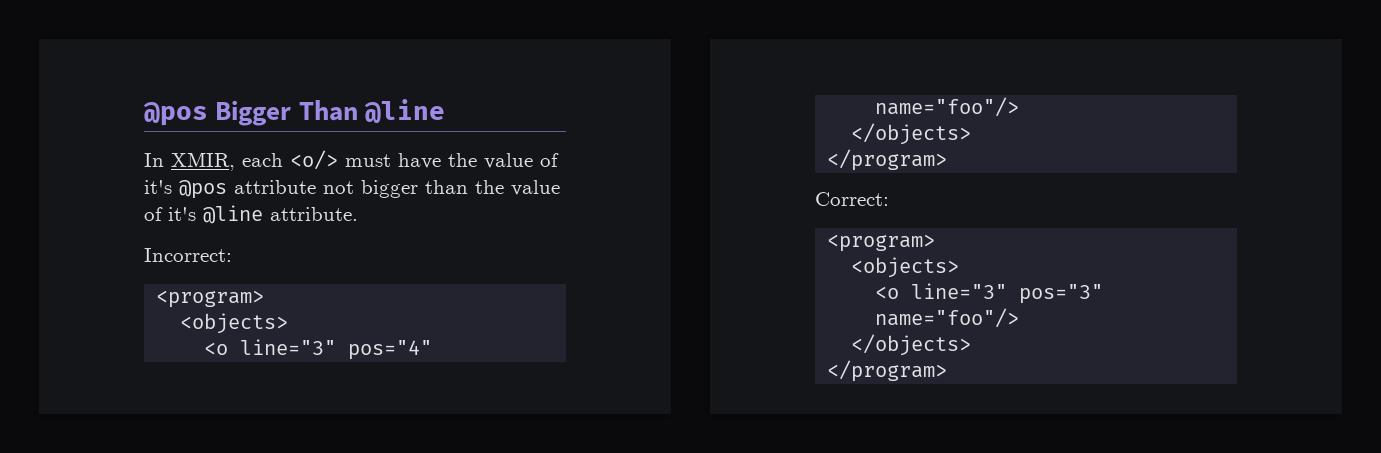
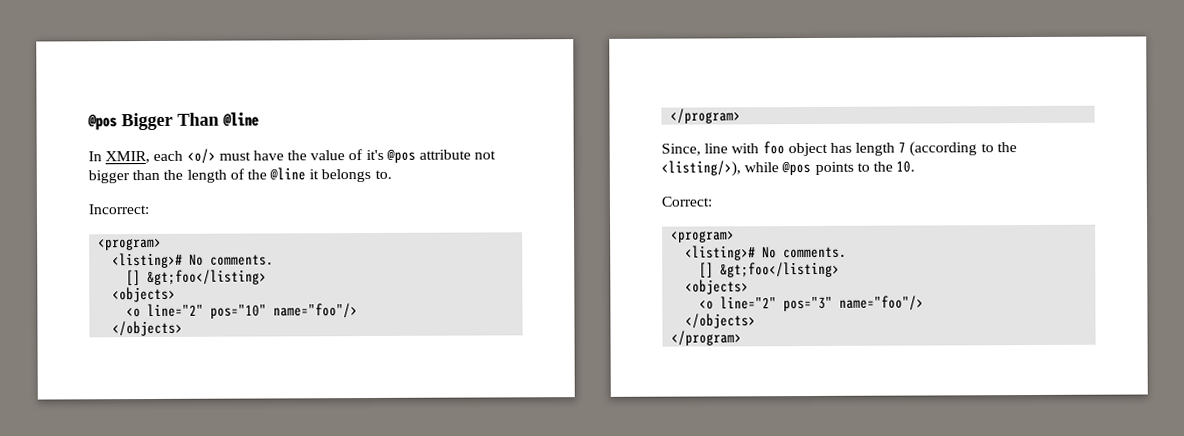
- In XMIR, each <o/> must have the value of it's @pos attribute not bigger than the value of it's @line attribute.
+ In XMIR, each <o/> must have the value of it's @pos attribute not bigger than the length of the @line it belongs to.
  Incorrect:
  <program>
+ <listing># No comments.
+ [] &gt;foo</listing>
  <objects>
- <o line="3" pos="4" name="foo"/>
+ <o line="2" pos="10" name="foo"/>
+ Since, line with foo object has length 7 (according to the <listing/>), while @pos points to the 10.
  Correct:
  <program>
+ <listing># No comments.
+ [] &gt;foo</listing>
  <objects>
- <o line="3" pos="3" name="foo"/>
+ <o line="2" pos="3" name="foo"/>

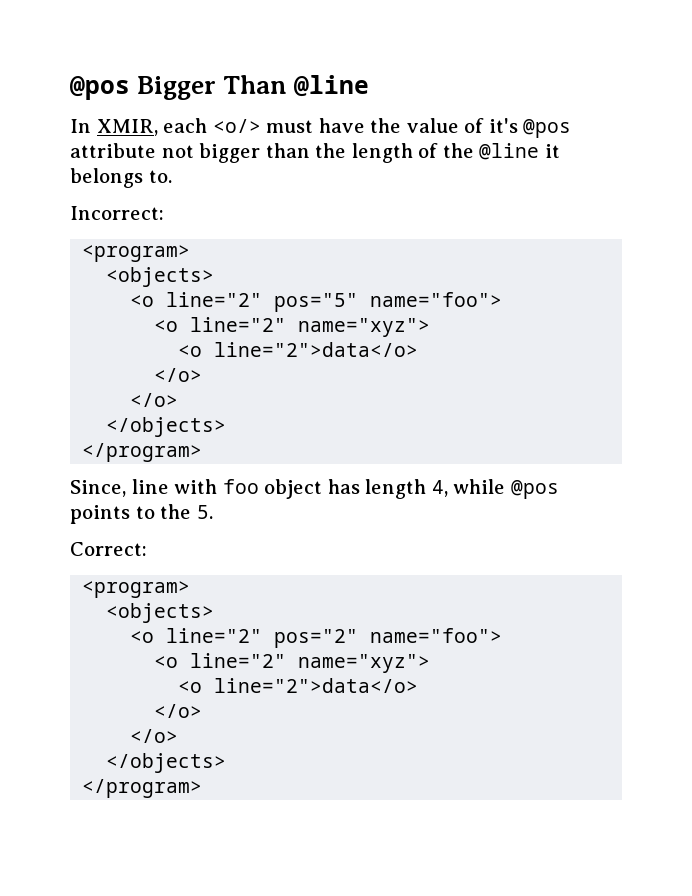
  Incorrect:
  <program>
- <listing># No comments.
- [] &gt;foo</listing>
  <objects>
- <o line="2" pos="10" name="foo"/>
+ <o line="2" pos="5" name="foo">
+ <o line="2" name="xyz">
+ <o line="2">data</o>
+ </o>
+ </o>
- Since, line with foo object has length 7 (according to the <listing/>), while @pos points to the 10.
+ Since, line with foo object has length 4, while @pos points to the 5.
  Correct:
  <program>
- <listing># No comments.
- [] &gt;foo</listing>
  <objects>
- <o line="2" pos="3" name="foo"/>
+ <o line="2" pos="2" name="foo">
+ <o line="2" name="xyz">
+ <o line="2">data</o>
+ </o>
+ </o>

